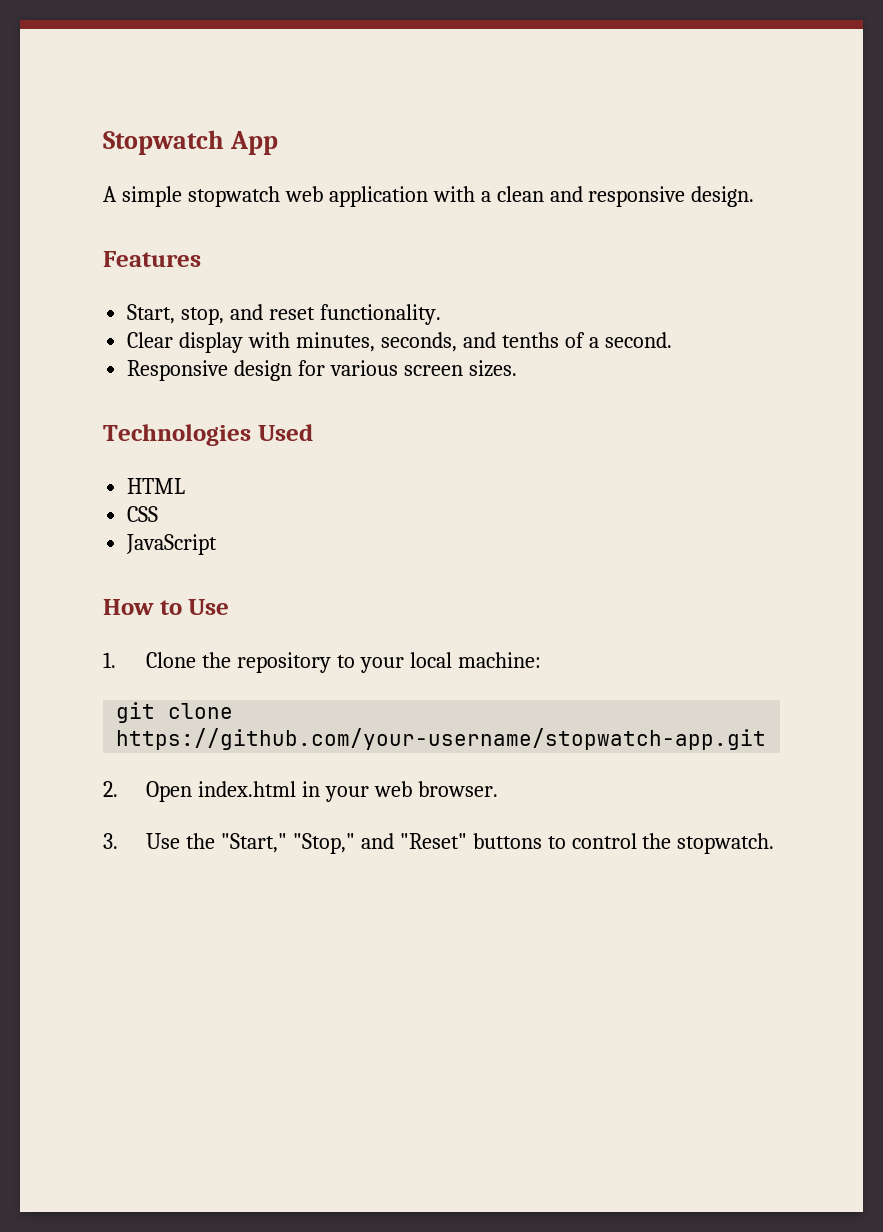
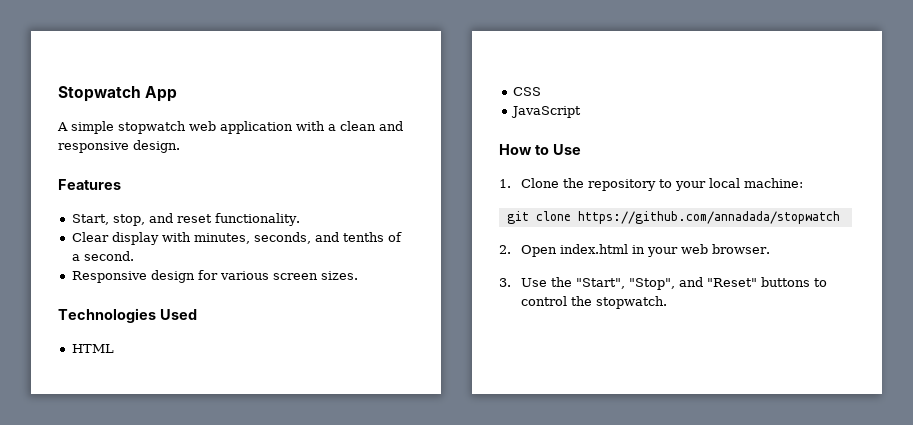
- git clone https://github.com/your-username/stopwatch-app.git
+ git clone https://github.com/annadada/stopwatch
- 3. Use the "Start," "Stop," and "Reset" buttons to control the stopwatch.
+ 3. Use the "Start", "Stop", and "Reset" buttons to control the stopwatch.

